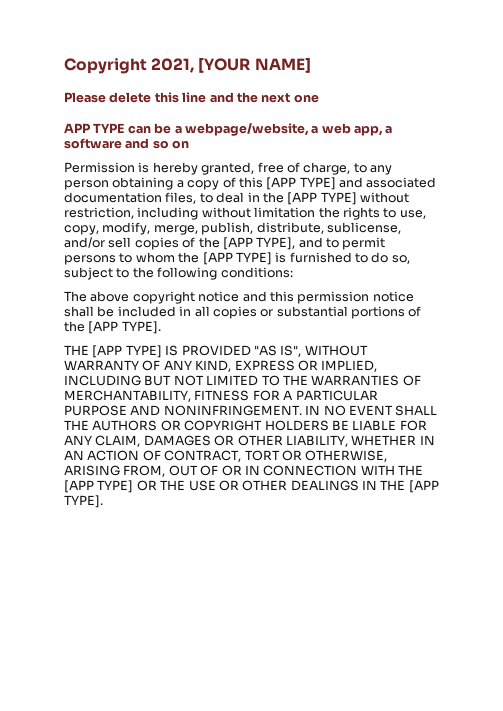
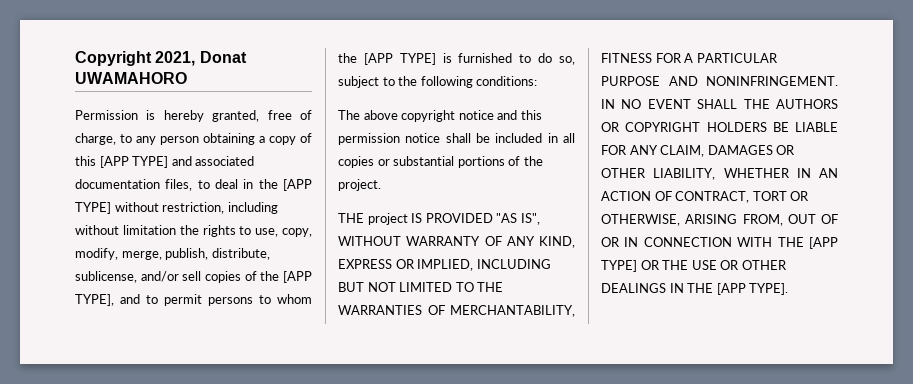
- Copyright 2021, [YOUR NAME]
- Please delete this line and the next one
- APP TYPE can be a webpage/website, a web app, a software and so on
+ Copyright 2021, Donat UWAMAHORO
- The above copyright notice and this permission notice shall be included in all copies or substantial portions of the [APP TYPE].
- THE [APP TYPE] IS PROVIDED "AS IS", WITHOUT WARRANTY OF ANY KIND, EXPRESS OR IMPLIED, INCLUDING BUT NOT LIMITED TO THE WARRANTIES OF MERCHANTABILITY, FITNESS FOR A PARTICULAR PURPOSE AND NONINFRINGEMENT.
+ The above copyright notice and this permission notice shall be included in all copies or substantial portions of the project.
+ THE project IS PROVIDED "AS IS", WITHOUT WARRANTY OF ANY KIND, EXPRESS OR IMPLIED, INCLUDING BUT NOT LIMITED TO THE WARRANTIES OF MERCHANTABILITY, FITNESS FOR A PARTICULAR PURPOSE AND NONINFRINGEMENT.

